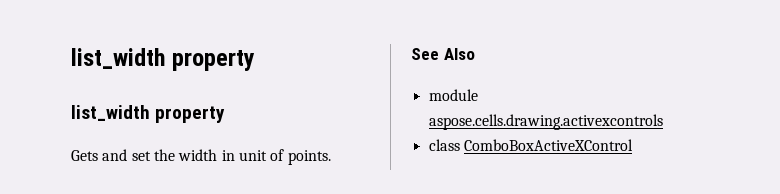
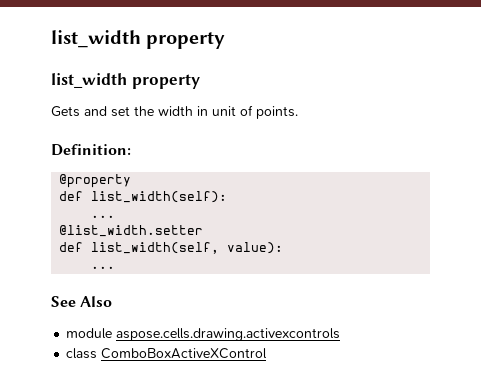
+ Definition:
+ @property
+ def list_width(self):
+ ...
+ @list_width.setter
+ def list_width(self, value):
+ ...

